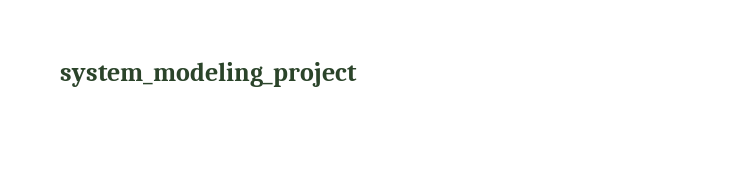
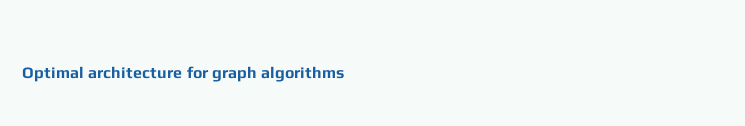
- system_modeling_project
+ Optimal architecture for graph algorithms

